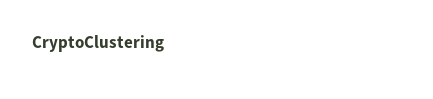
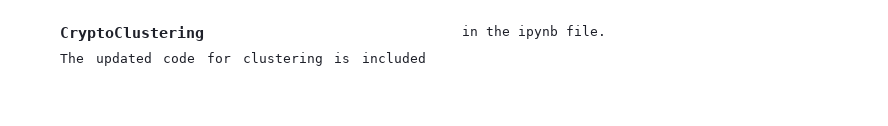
+ The updated code for clustering is included in the ipynb file.

